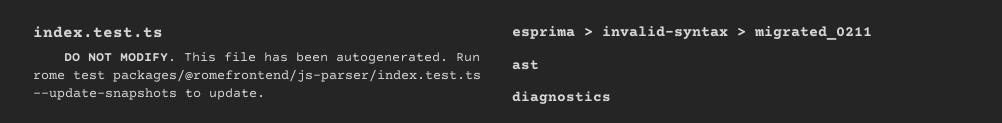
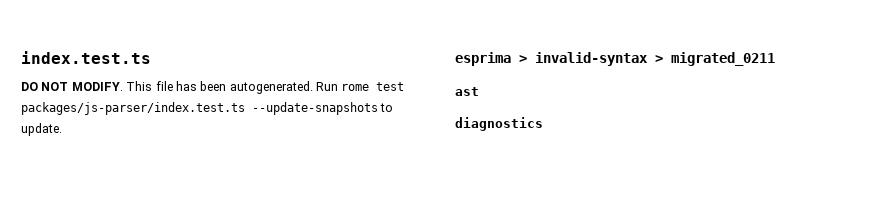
- Run rome test packages/@romefrontend/js-parser/index.test.ts --update-snapshots to update.
+ Run rome test packages/js-parser/index.test.ts --update-snapshots to update.

